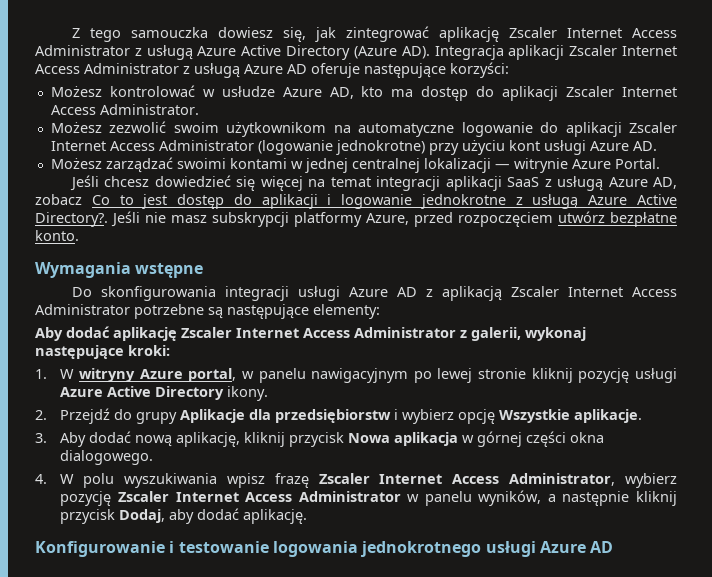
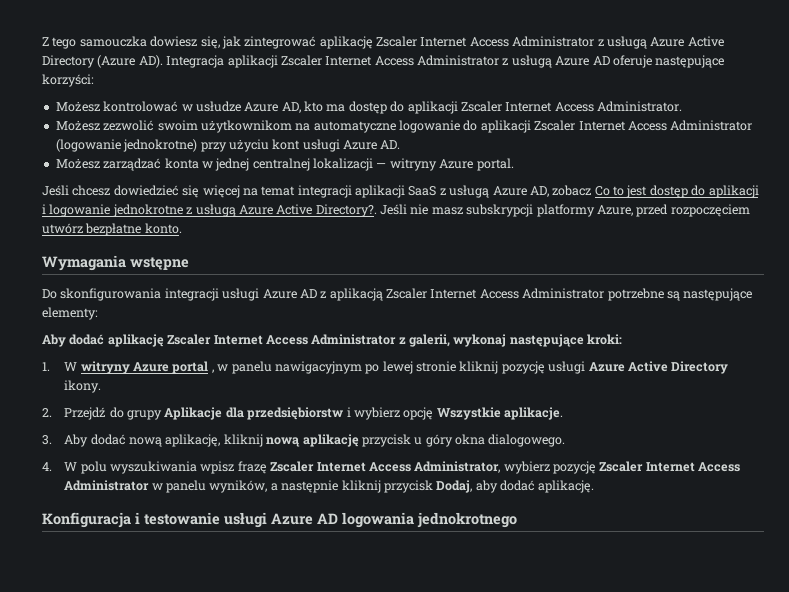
- Możesz zarządzać swoimi kontami w jednej centralnej lokalizacji — witrynie Azure Portal.
+ Możesz zarządzać konta w jednej centralnej lokalizacji — witryny Azure portal.
- 1. W witryny Azure portal, w panelu nawigacyjnym po lewej stronie kliknij pozycję usługi Azure Active Directory ikony.
+ 1. W witryny Azure portal , w panelu nawigacyjnym po lewej stronie kliknij pozycję usługi Azure Active Directory ikony.
- 3. Aby dodać nową aplikację, kliknij przycisk Nowa aplikacja w górnej części okna dialogowego.
+ 3. Aby dodać nową aplikację, kliknij nową aplikację przycisk u góry okna dialogowego.
- Konfigurowanie i testowanie logowania jednokrotnego usługi Azure AD
+ Konfiguracja i testowanie usługi Azure AD logowania jednokrotnego

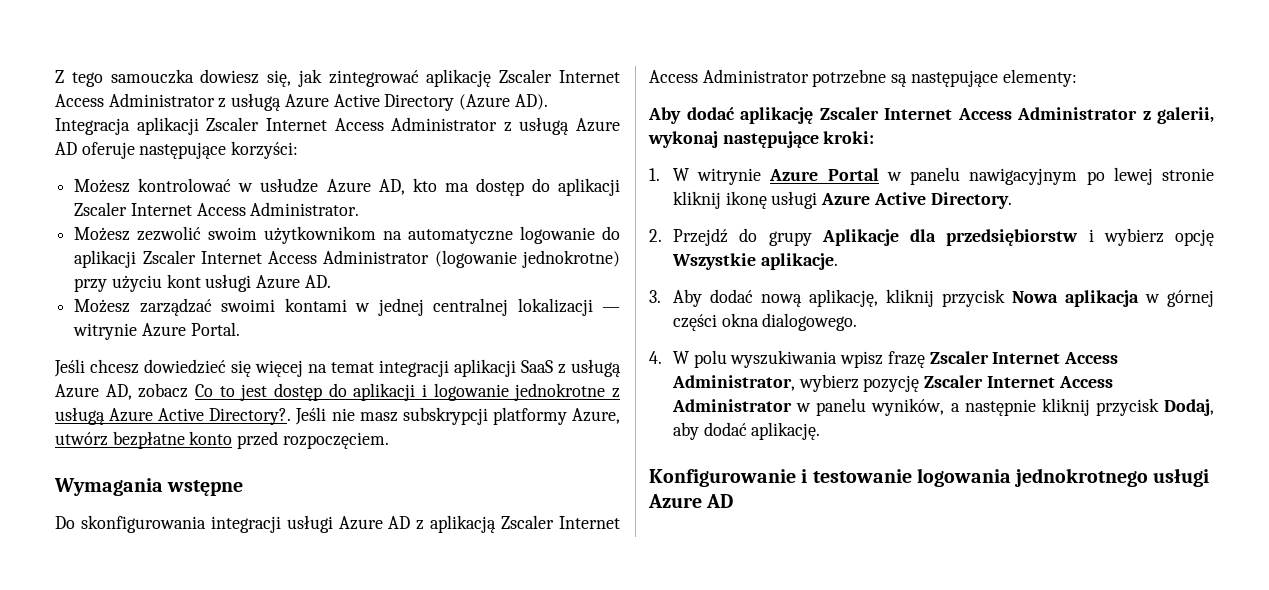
- Możesz zarządzać konta w jednej centralnej lokalizacji — witryny Azure portal.
+ Możesz zarządzać swoimi kontami w jednej centralnej lokalizacji — witrynie Azure Portal.
- Jeśli nie masz subskrypcji platformy Azure, przed rozpoczęciem utwórz bezpłatne konto.
+ Jeśli nie masz subskrypcji platformy Azure, utwórz bezpłatne konto przed rozpoczęciem.
- 1. W witryny Azure portal , w panelu nawigacyjnym po lewej stronie kliknij pozycję usługi Azure Active Directory ikony.
+ 1. W witrynie Azure Portal w panelu nawigacyjnym po lewej stronie kliknij ikonę usługi Azure Active Directory.
- 3. Aby dodać nową aplikację, kliknij nową aplikację przycisk u góry okna dialogowego.
+ 3. Aby dodać nową aplikację, kliknij przycisk Nowa aplikacja w górnej części okna dialogowego.
- Konfiguracja i testowanie usługi Azure AD logowania jednokrotnego
+ Konfigurowanie i testowanie logowania jednokrotnego usługi Azure AD

